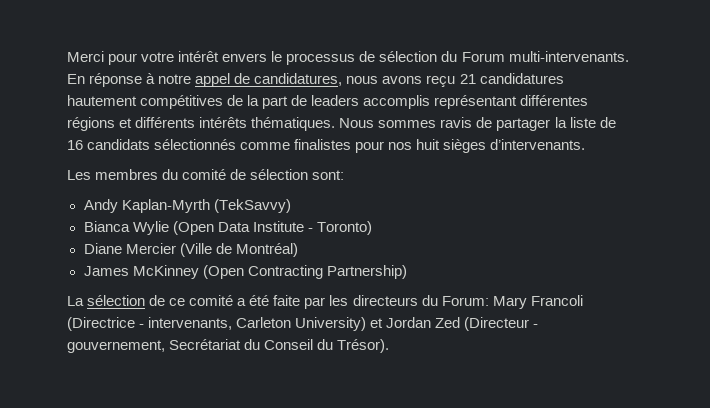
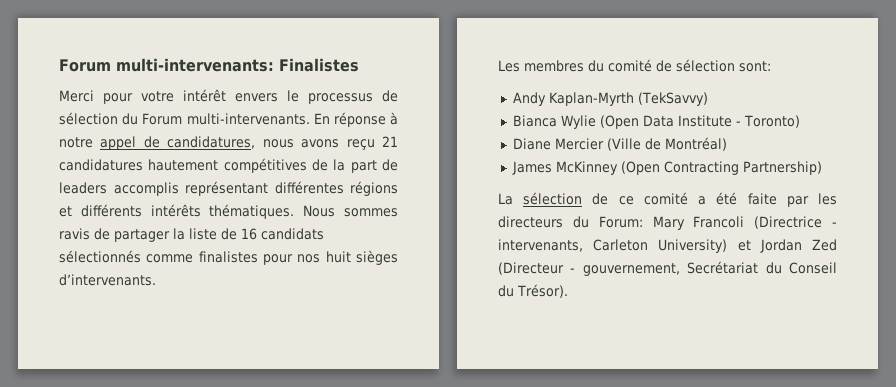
+ Forum multi-intervenants: Finalistes

